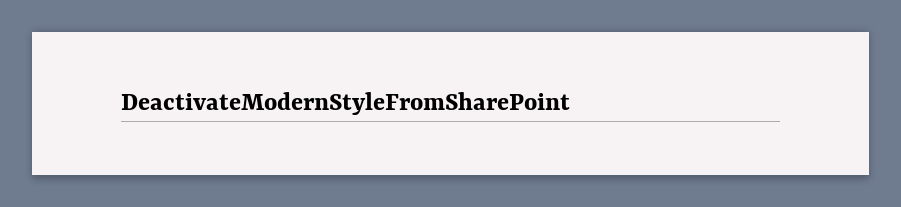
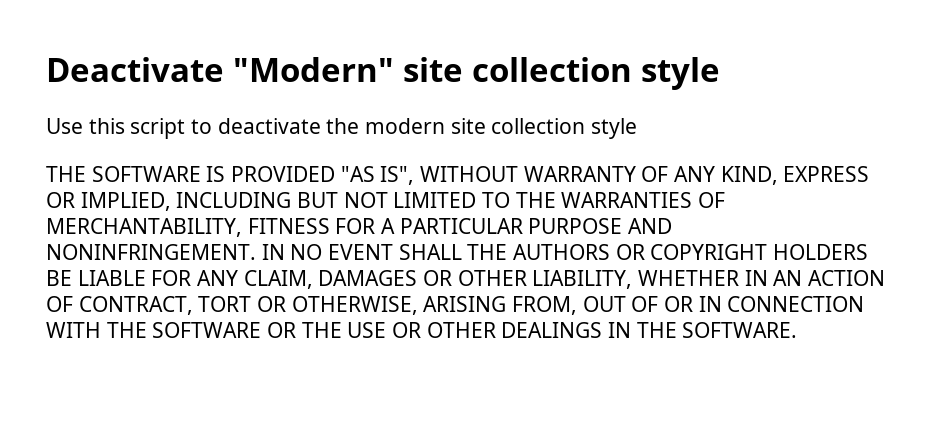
- DeactivateModernStyleFromSharePoint
+ Deactivate "Modern" site collection style
+ Use this script to deactivate the modern site collection style
+ THE SOFTWARE IS PROVIDED "AS IS", WITHOUT WARRANTY OF ANY KIND, EXPRESS OR IMPLIED, INCLUDING BUT NOT LIMITED TO THE WARRANTIES OF MERCHANTABILITY, FITNESS FOR A PARTICULAR PURPOSE AND NONINFRINGEMENT. IN NO EVENT SHALL THE AUTHORS OR COPYRIGHT HOLDERS BE LIABLE FOR ANY CLAIM, DAMAGES OR OTHER LIABILITY, WHETHER IN AN ACTION OF CONTRACT, TORT OR OTHERWISE, ARISING FROM, OUT OF OR IN CONNECTION WITH THE SOFTWARE OR THE USE OR OTHER DEALINGS IN THE SOFTWARE.

